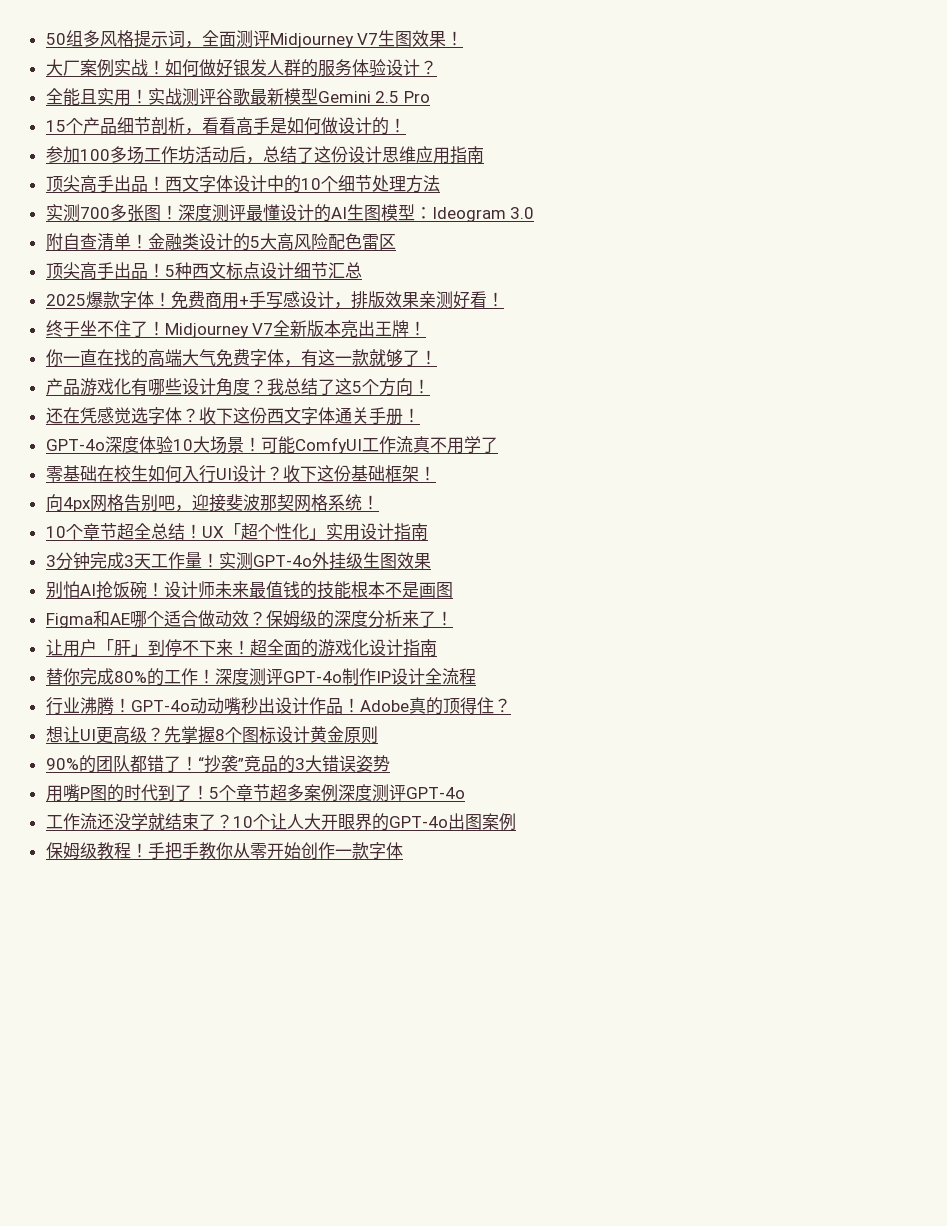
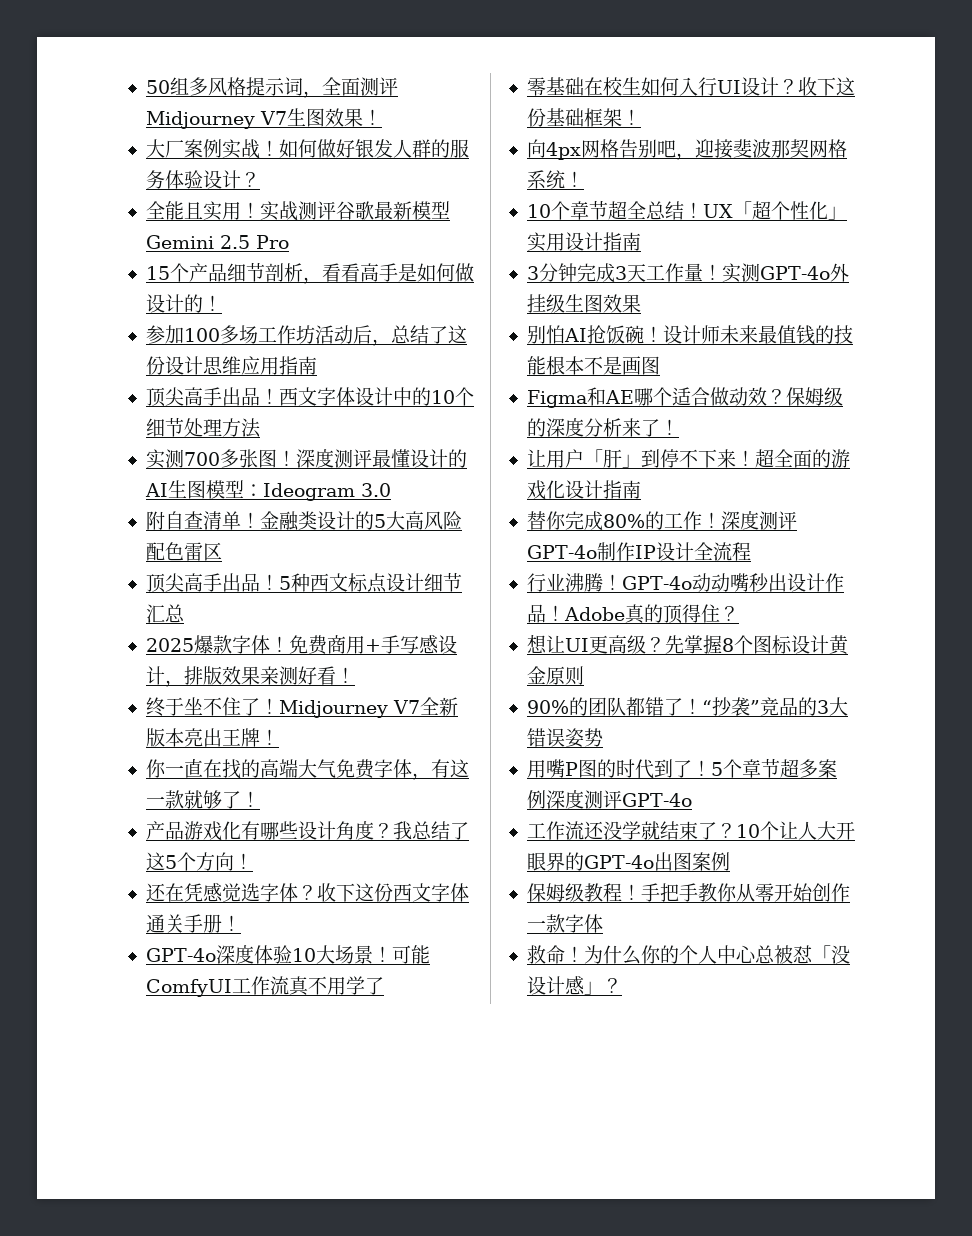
+ 救命！为什么你的个人中心总被怼「没设计感」？

